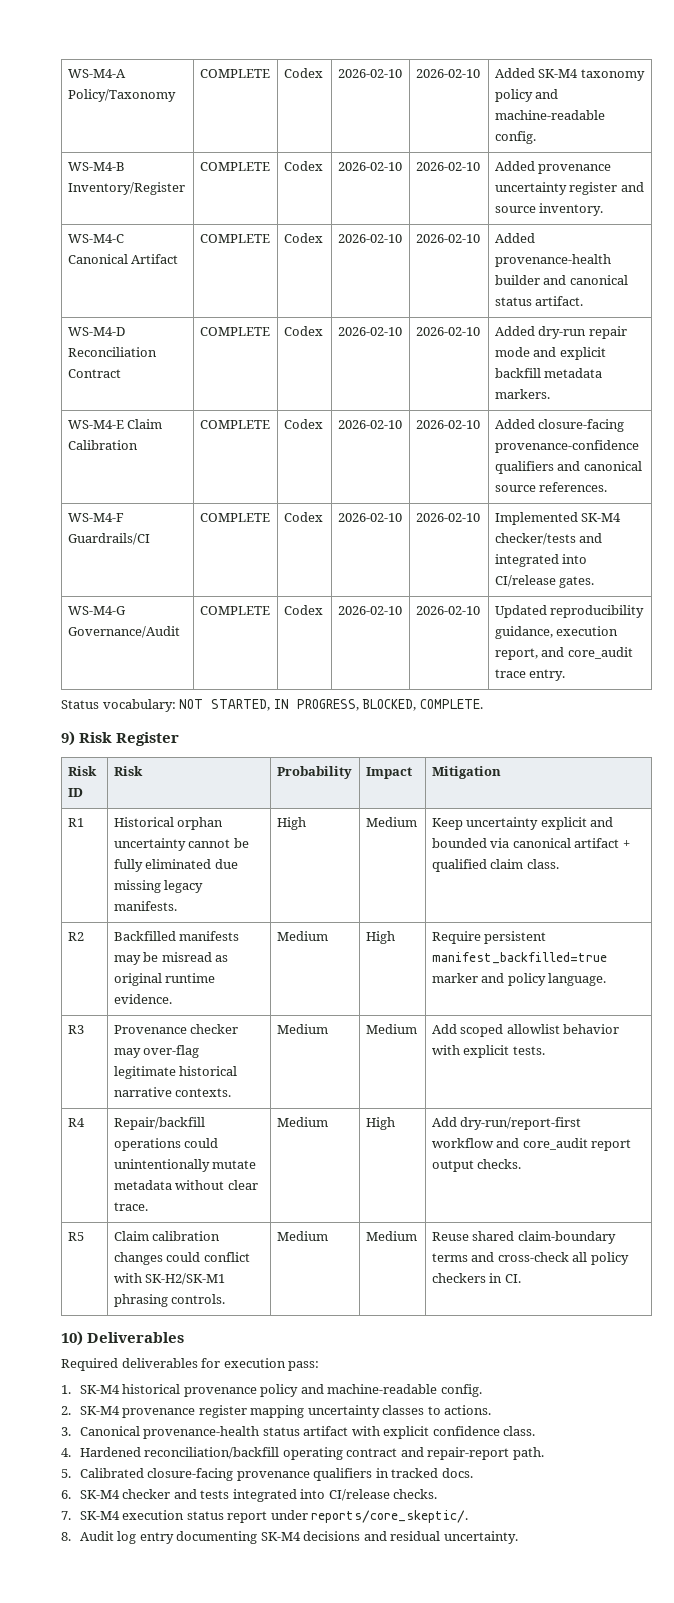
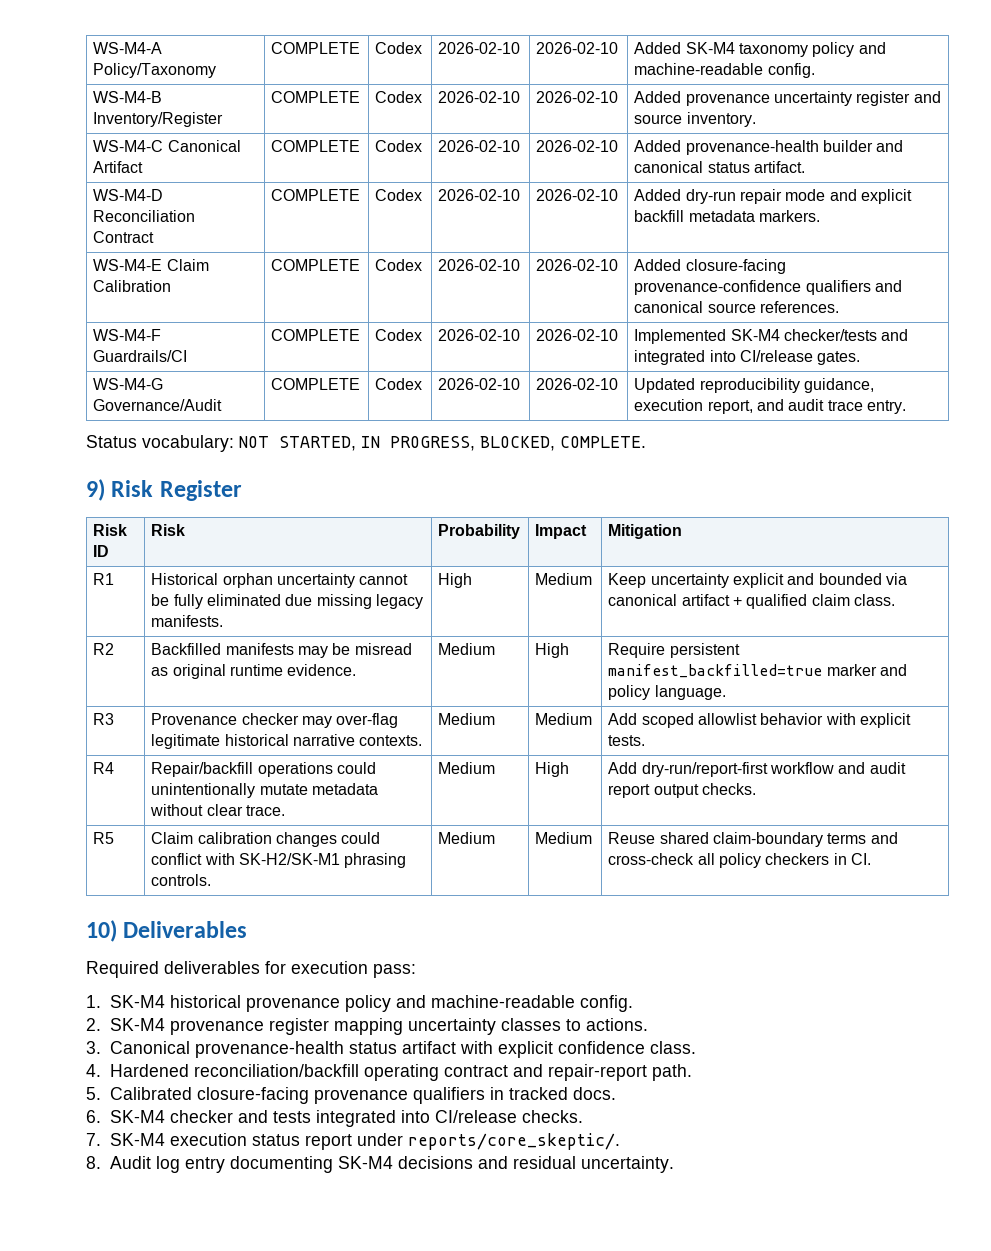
- WS-M4-G Governance/Audit | COMPLETE | Codex | 2026-02-10 | 2026-02-10 | Updated reproducibility guidance, execution report, and core_audit trace entry.
+ WS-M4-G Governance/Audit | COMPLETE | Codex | 2026-02-10 | 2026-02-10 | Updated reproducibility guidance, execution report, and audit trace entry.
- R4 | Repair/backfill operations could unintentionally mutate metadata without clear trace. | Medium | High | Add dry-run/report-first workflow and core_audit report output checks.
+ R4 | Repair/backfill operations could unintentionally mutate metadata without clear trace. | Medium | High | Add dry-run/report-first workflow and audit report output checks.

